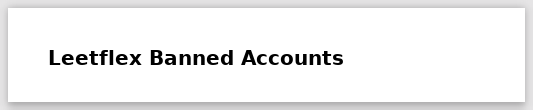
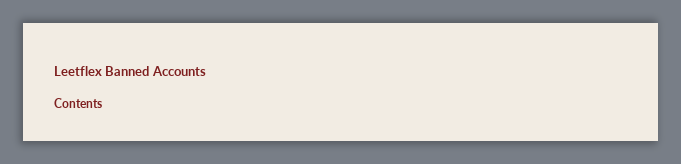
+ Contents

